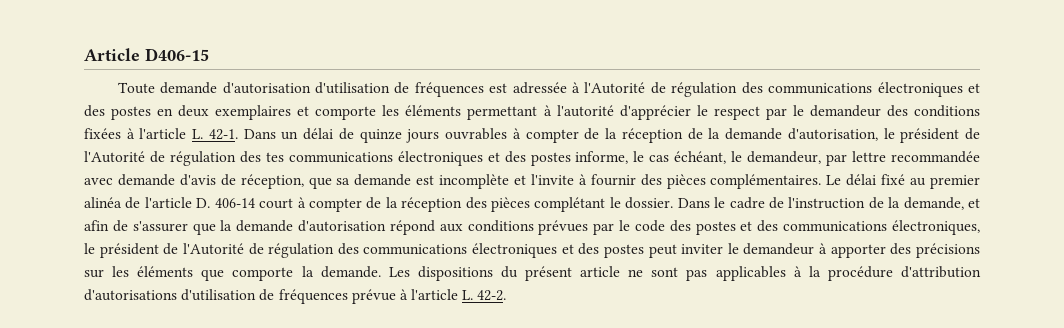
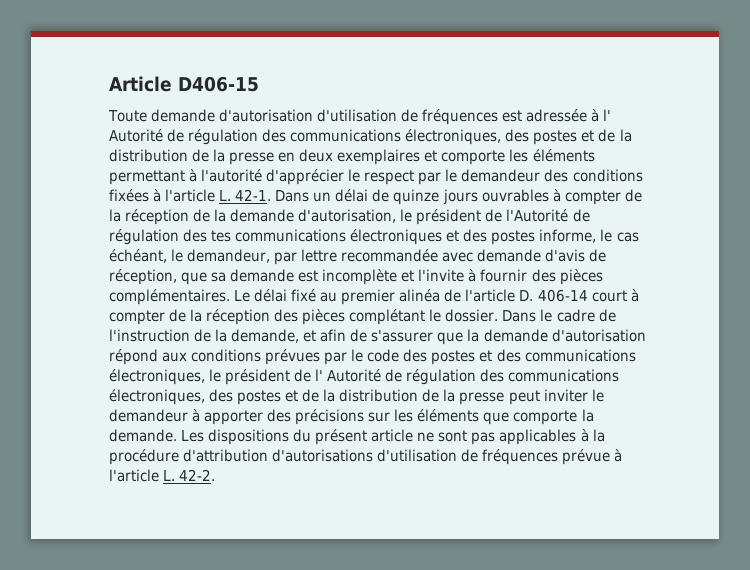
- Toute demande d'autorisation d'utilisation de fréquences est adressée à l'Autorité de régulation des communications électroniques et des postes en deux exemplaires et comporte les éléments permettant à l'autorité d'apprécier le respect par le demandeur des conditions fixées à l'article L. 42-1.
+ Toute demande d'autorisation d'utilisation de fréquences est adressée à l' Autorité de régulation des communications électroniques, des postes et de la distribution de la presse en deux exemplaires et comporte les éléments permettant à l'autorité d'apprécier le respect par le demandeur des conditions fixées à l'article L. 42-1.
- Dans le cadre de l'instruction de la demande, et afin de s'assurer que la demande d'autorisation répond aux conditions prévues par le code des postes et des communications électroniques, le président de l'Autorité de régulation des communications électroniques et des postes peut inviter le demandeur à apporter des précisions sur les éléments que comporte la demande.
+ Dans le cadre de l'instruction de la demande, et afin de s'assurer que la demande d'autorisation répond aux conditions prévues par le code des postes et des communications électroniques, le président de l' Autorité de régulation des communications électroniques, des postes et de la distribution de la presse peut inviter le demandeur à apporter des précisions sur les éléments que comporte la demande.

